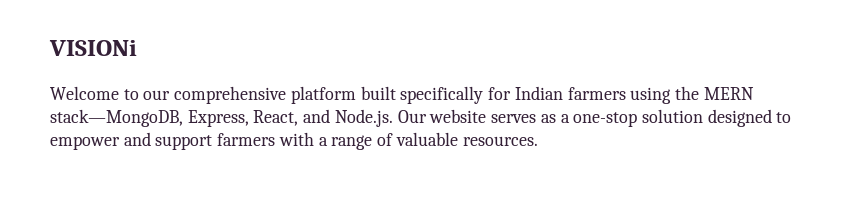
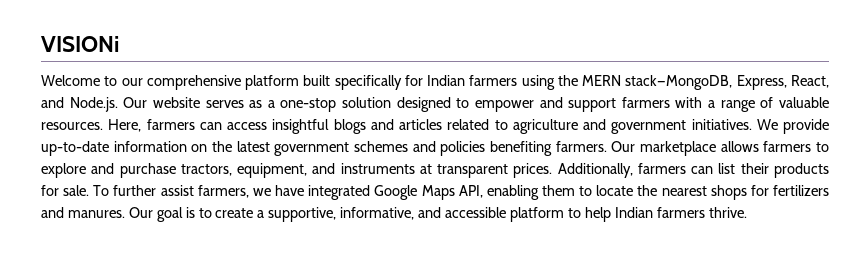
+ Here, farmers can access insightful blogs and articles related to agriculture and government initiatives. We provide up-to-date information on the latest government schemes and policies benefiting farmers. Our marketplace allows farmers to explore and purchase tractors, equipment, and instruments at transparent prices. Additionally, farmers can list their products for sale. To further assist farmers, we have integrated Google Maps API, enabling them to locate the nearest shops for fertilizers and manures. Our goal is to create a supportive, informative, and accessible platform to help Indian farmers thrive.

